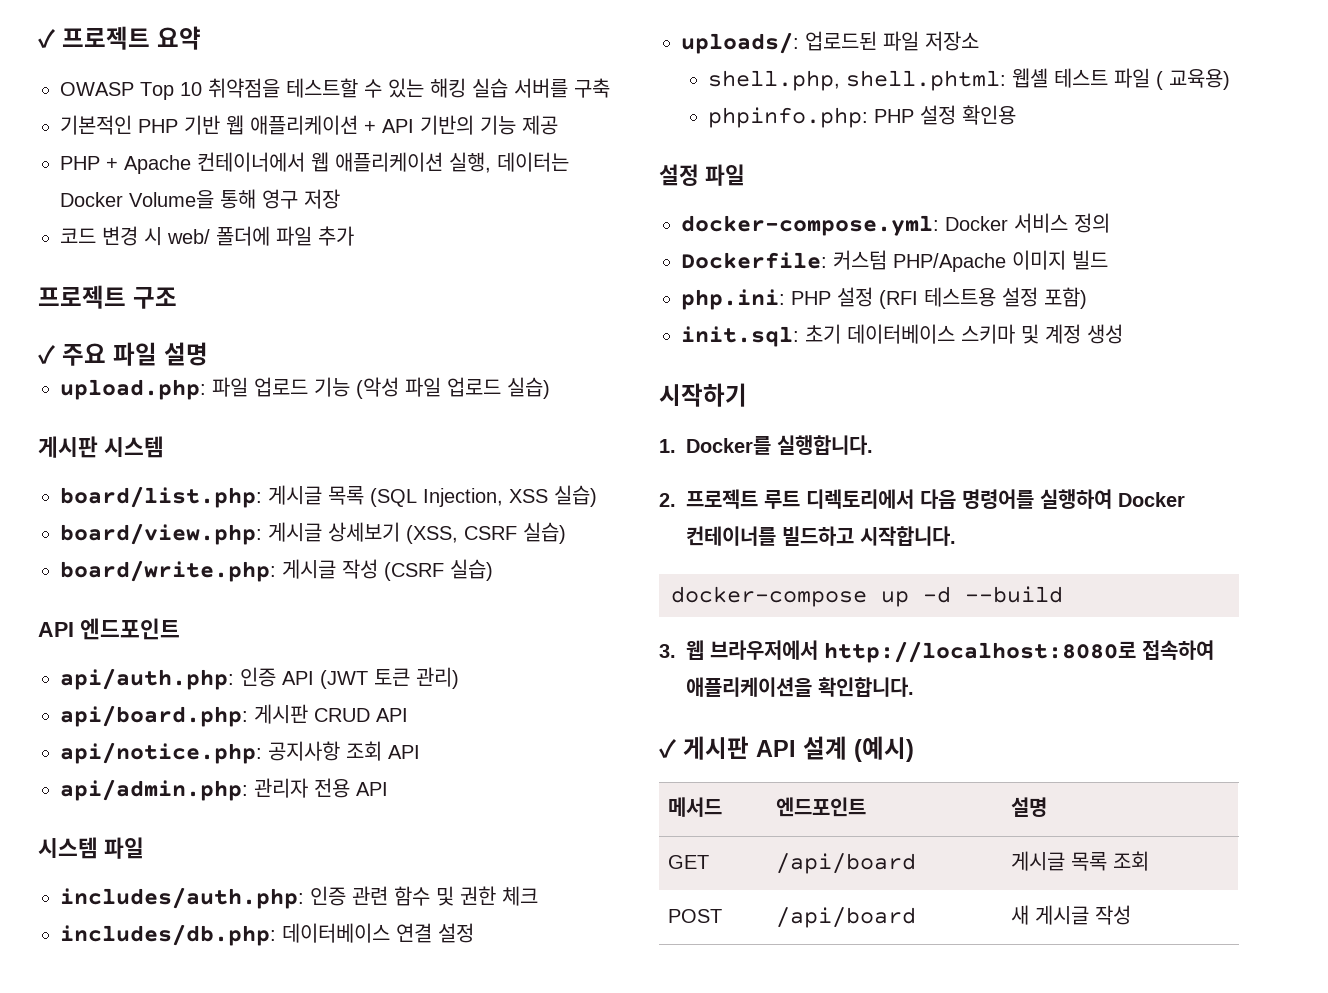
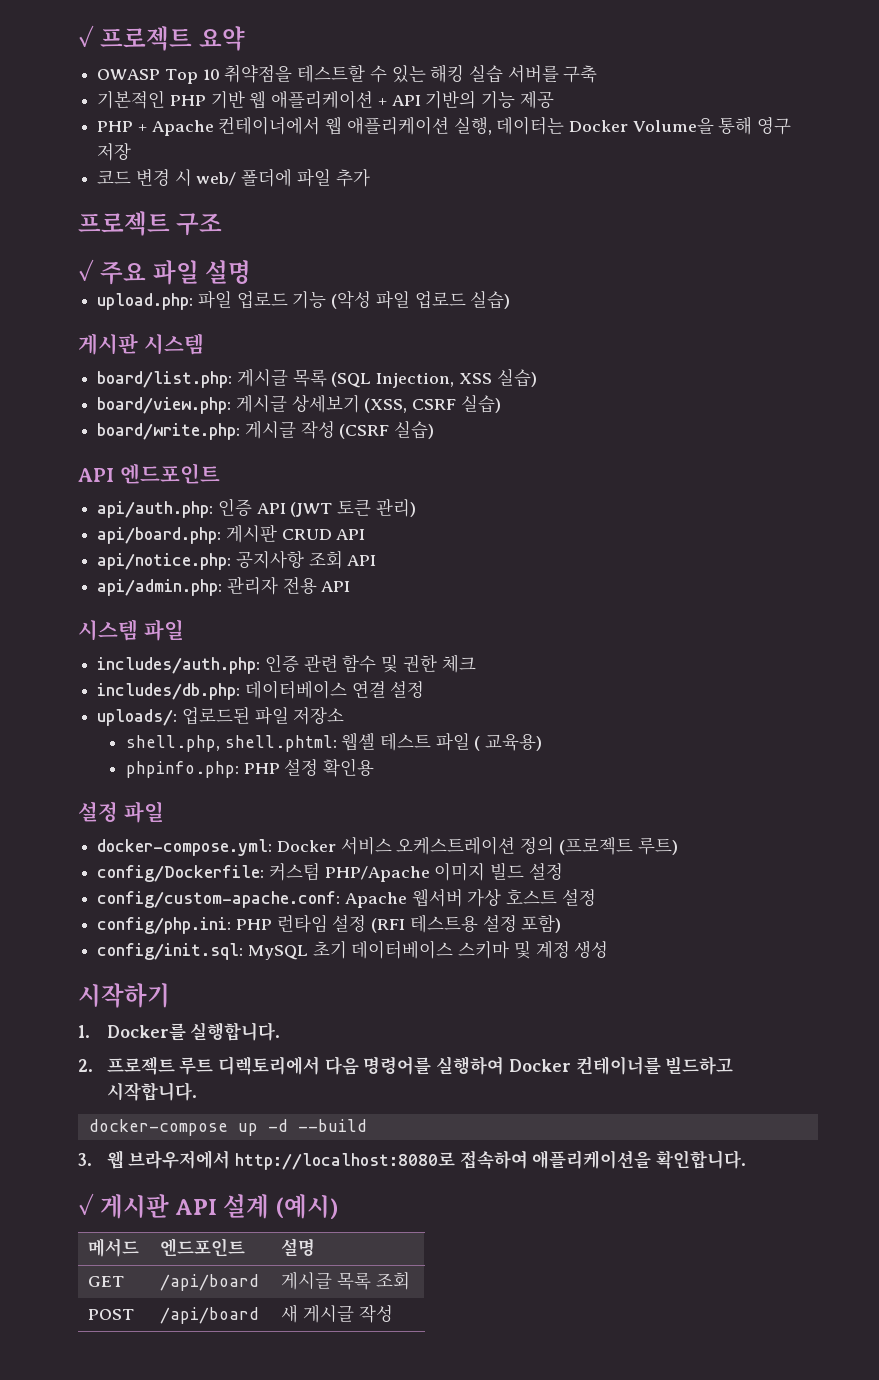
- docker-compose.yml: Docker 서비스 정의
- Dockerfile: 커스텀 PHP/Apache 이미지 빌드
- php.ini: PHP 설정 (RFI 테스트용 설정 포함)
+ docker-compose.yml: Docker 서비스 오케스트레이션 정의 (프로젝트 루트)
+ config/Dockerfile: 커스텀 PHP/Apache 이미지 빌드 설정
+ config/custom-apache.conf: Apache 웹서버 가상 호스트 설정
+ config/php.ini: PHP 런타임 설정 (RFI 테스트용 설정 포함)
- init.sql: 초기 데이터베이스 스키마 및 계정 생성
+ config/init.sql: MySQL 초기 데이터베이스 스키마 및 계정 생성

